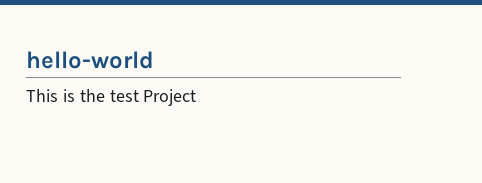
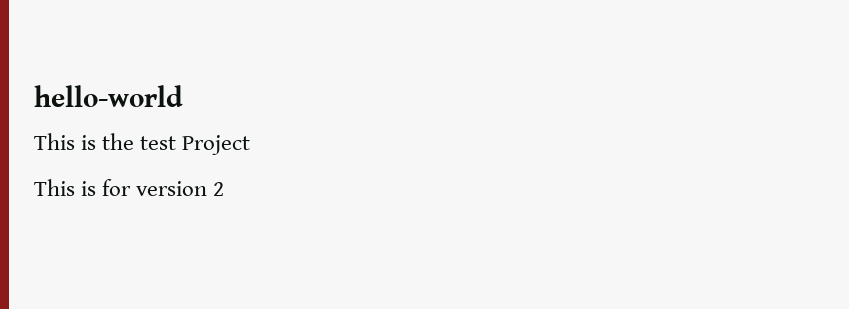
+ This is for version 2

